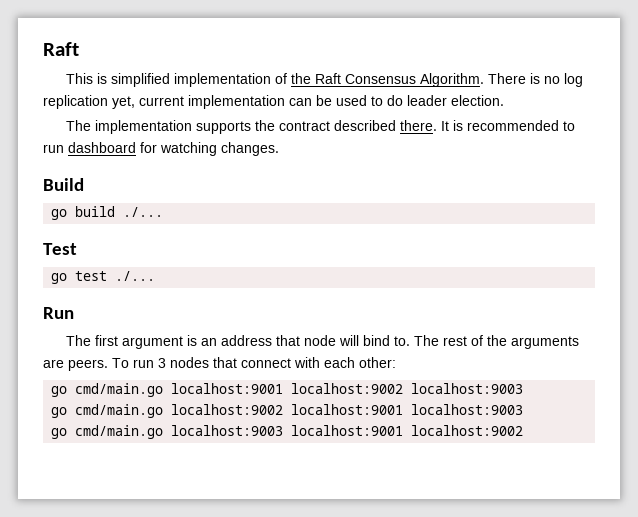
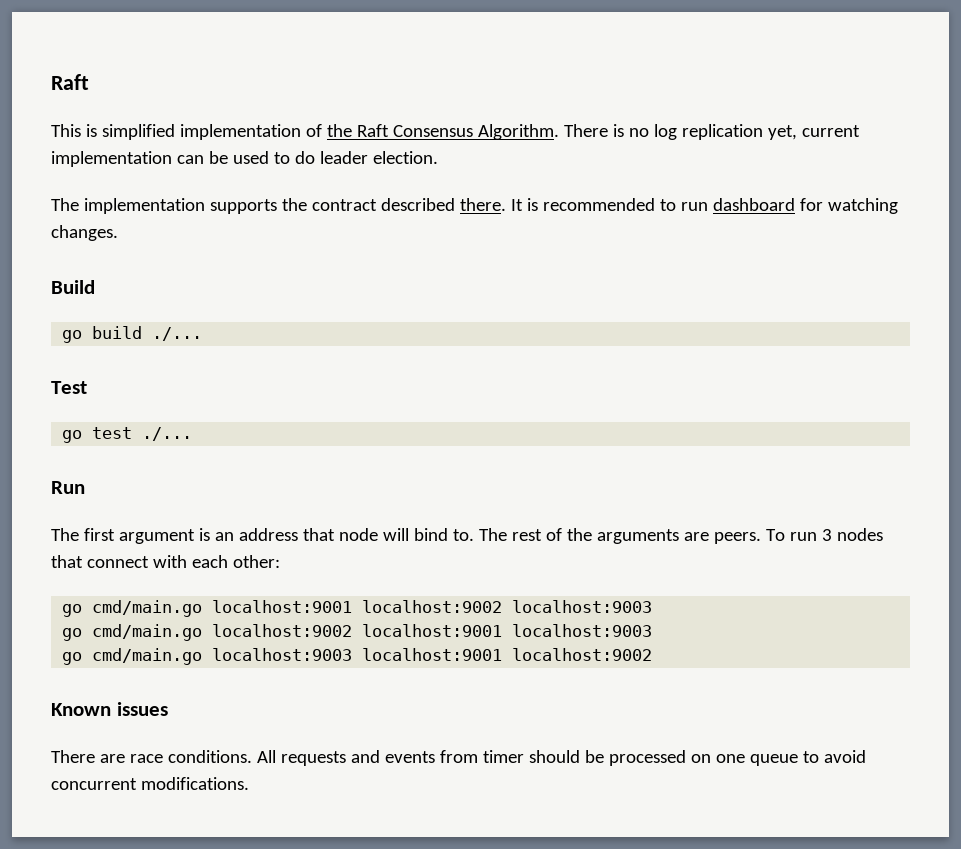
+ Known issues
+ There are race conditions. All requests and events from timer should be processed on one queue to avoid concurrent modifications.

